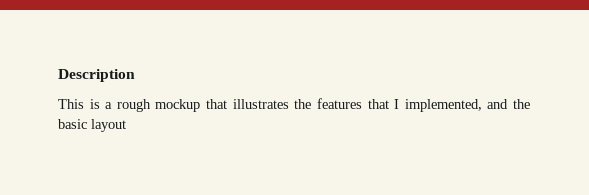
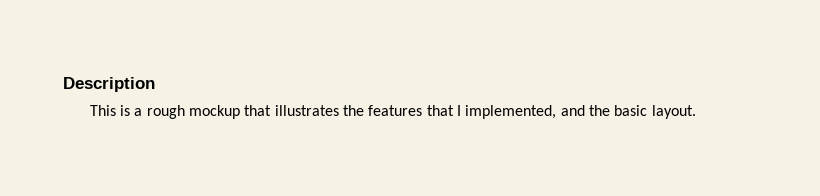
- This is a rough mockup that illustrates the features that I implemented, and the basic layout
+ This is a rough mockup that illustrates the features that I implemented, and the basic layout.

